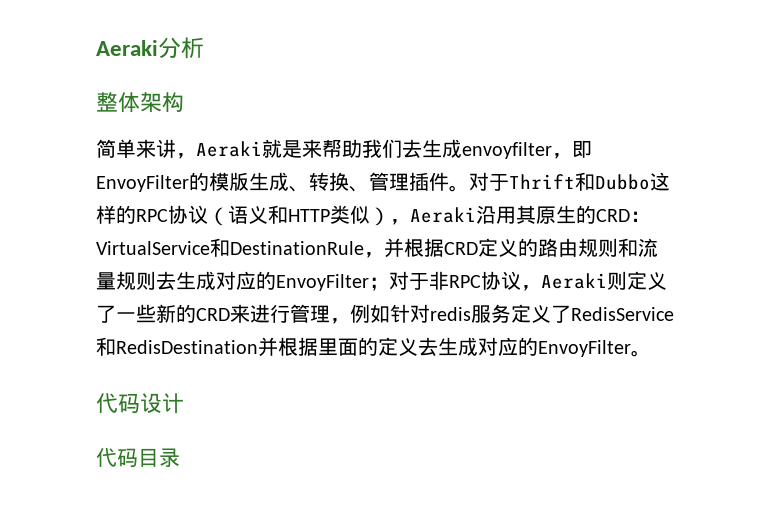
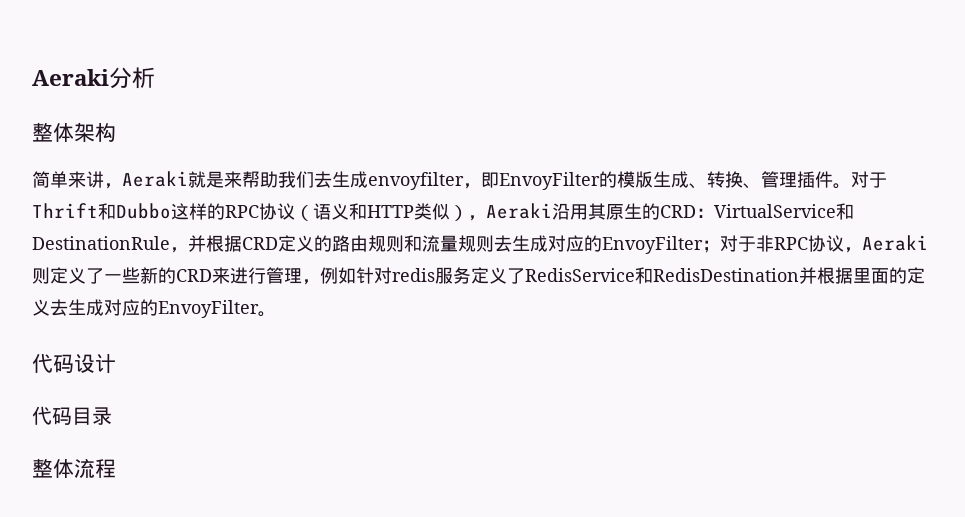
+ 整体流程

